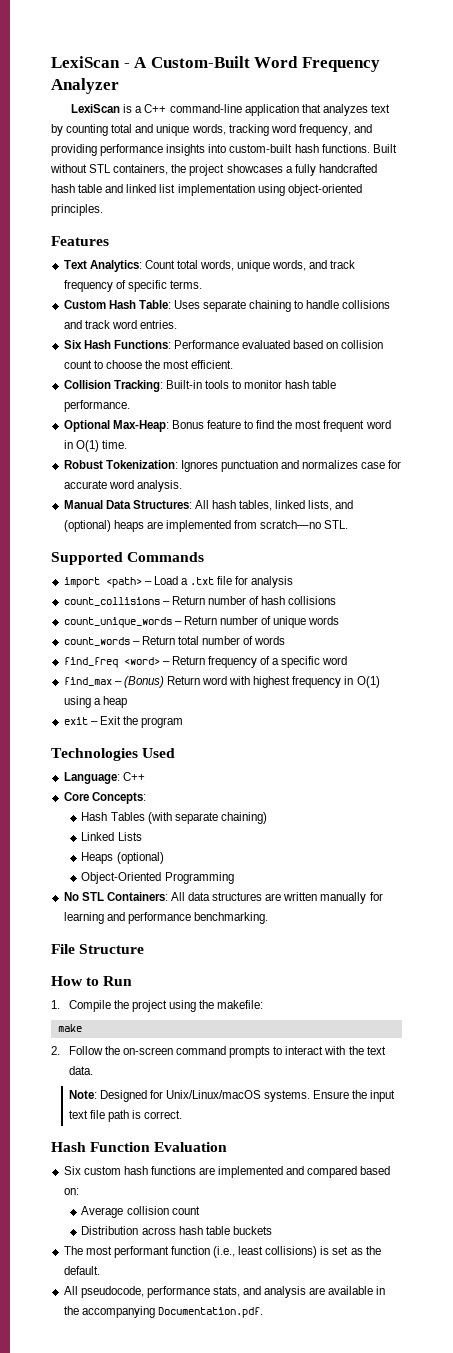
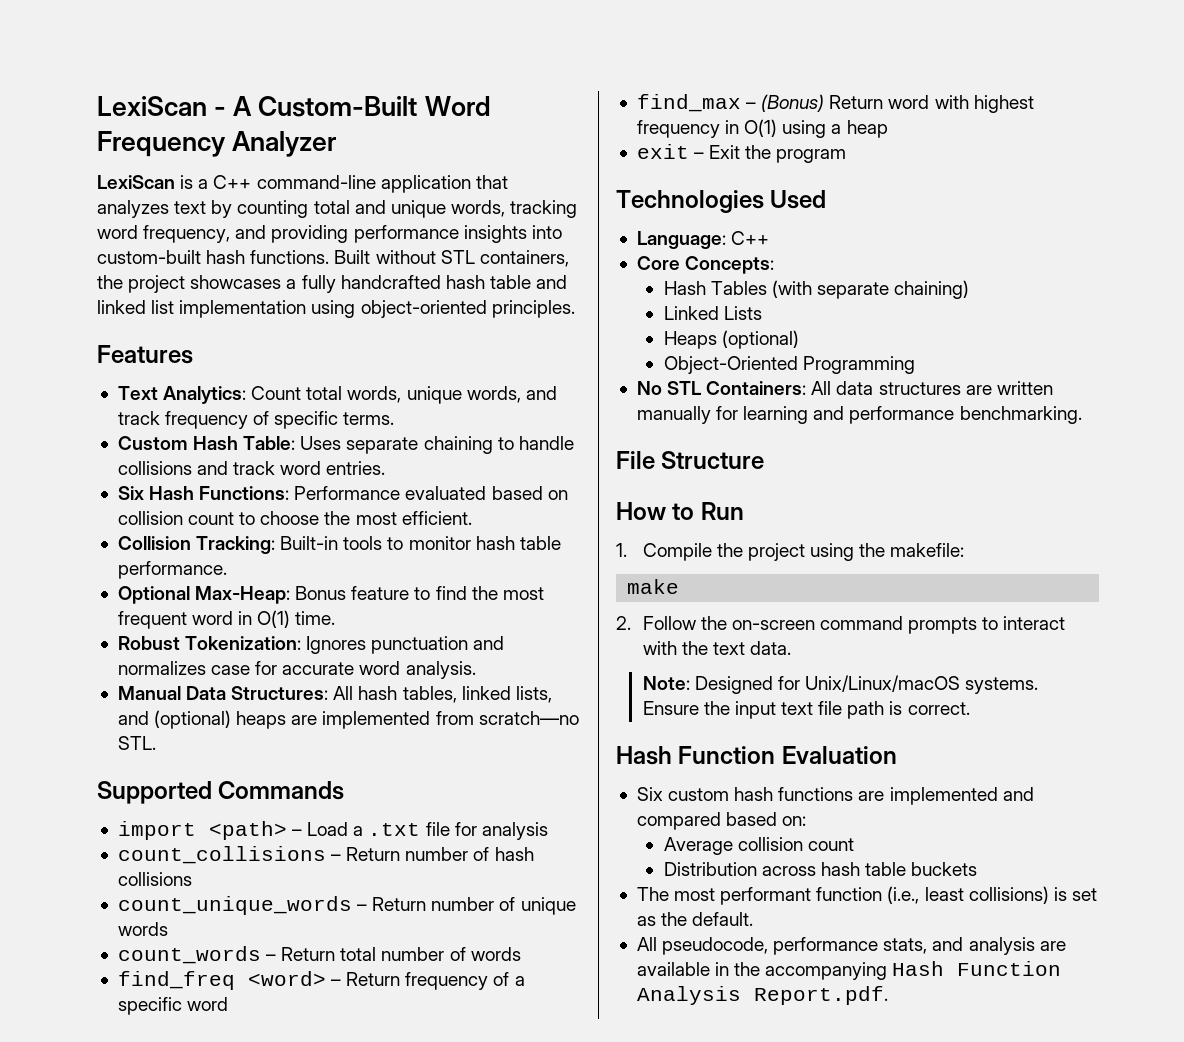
- All pseudocode, performance stats, and analysis are available in the accompanying Documentation.pdf.
+ All pseudocode, performance stats, and analysis are available in the accompanying Hash Function Analysis Report.pdf.

